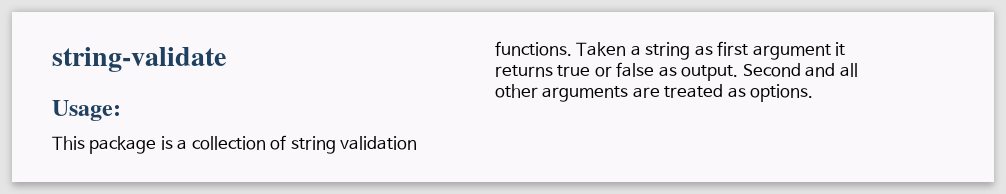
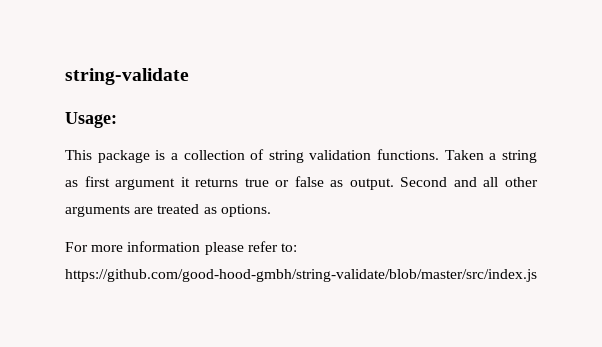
+ For more information please refer to: https://github.com/good-hood-gmbh/string-validate/blob/master/src/index.js

